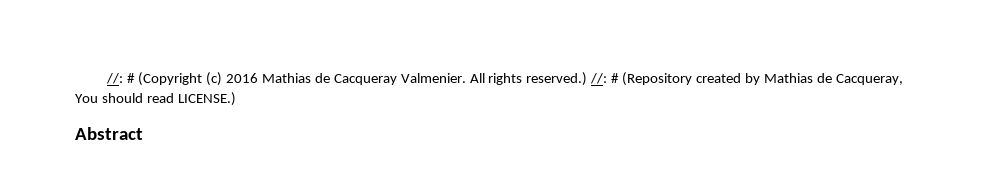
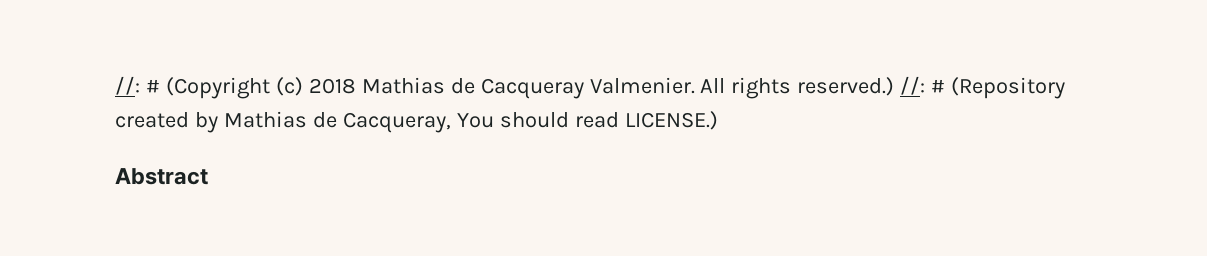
- //: # (Copyright (c) 2016 Mathias de Cacqueray Valmenier.
+ //: # (Copyright (c) 2018 Mathias de Cacqueray Valmenier.

